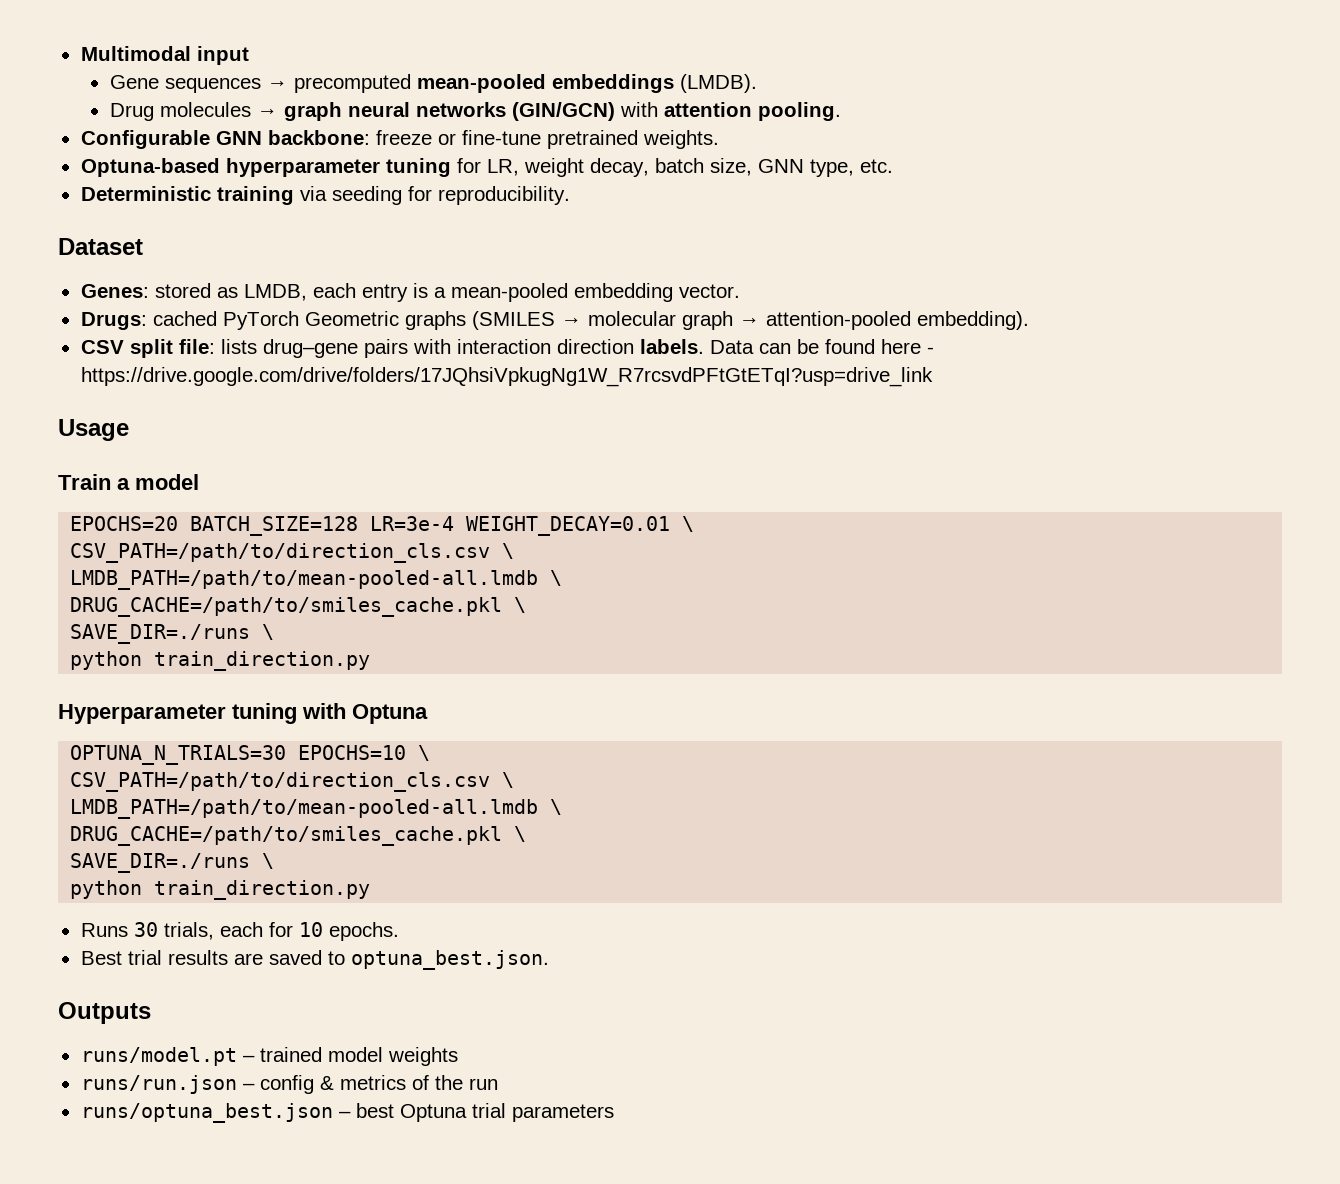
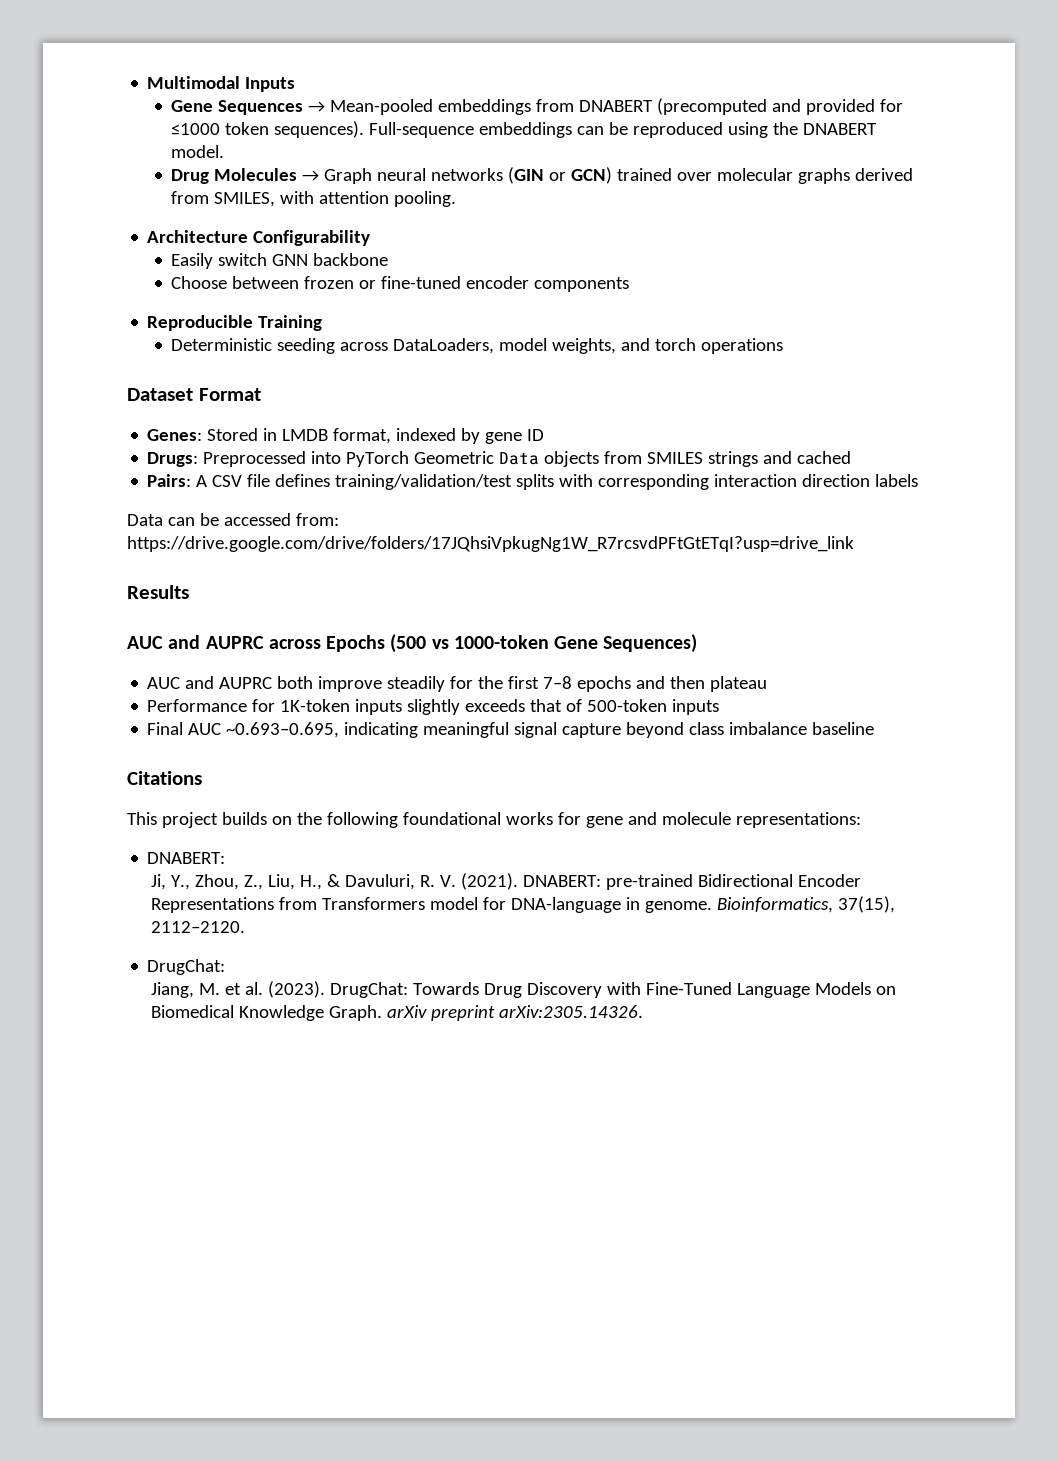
- Multimodal input
- Gene sequences → precomputed mean-pooled embeddings (LMDB).
- Drug molecules → graph neural networks (GIN/GCN) with attention pooling.
- Configurable GNN backbone: freeze or fine-tune pretrained weights.
- Optuna-based hyperparameter tuning for LR, weight decay, batch size, GNN type, etc.
- Deterministic training via seeding for reproducibility.
+ Multimodal Inputs
+ Gene Sequences → Mean-pooled embeddings from DNABERT (precomputed and provided for ≤1000 token sequences). Full-sequence embeddings can be reproduced using the DNABERT model.
+ Drug Molecules → Graph neural networks (GIN or GCN) trained over molecular graphs derived from SMILES, with attention pooling.
+ Architecture Configurability
+ Easily switch GNN backbone
+ Choose between frozen or fine-tuned encoder components
+ Reproducible Training
+ Deterministic seeding across DataLoaders, model weights, and torch operations
- Dataset
+ Dataset Format
- Genes: stored as LMDB, each entry is a mean-pooled embedding vector.
- Drugs: cached PyTorch Geometric graphs (SMILES → molecular graph → attention-pooled embedding).
- CSV split file: lists drug–gene pairs with interaction direction labels. Data can be found here - https://drive.google.com/drive/folders/17JQhsiVpkugNg1W_R7rcsvdPFtGtETqI?usp=drive_link
- Usage
- Train a model
- EPOCHS=20 BATCH_SIZE=128 LR=3e-4 WEIGHT_DECAY=0.01 \
- CSV_PATH=/path/to/direction_cls.csv \
- LMDB_PATH=/path/to/mean-pooled-all.lmdb \
- DRUG_CACHE=/path/to/smiles_cache.pkl \
- SAVE_DIR=./runs \
- python train_direction.py
- Hyperparameter tuning with Optuna
- OPTUNA_N_TRIALS=30 EPOCHS=10 \
- CSV_PATH=/path/to/direction_cls.csv \
- LMDB_PATH=/path/to/mean-pooled-all.lmdb \
- DRUG_CACHE=/path/to/smiles_cache.pkl \
- SAVE_DIR=./runs \
- python train_direction.py
- Runs 30 trials, each for 10 epochs.
- Best trial results are saved to optuna_best.json.
- Outputs
- runs/model.pt – trained model weights
- runs/run.json – config & metrics of the run
- runs/optuna_best.json – best Optuna trial parameters
+ Genes: Stored in LMDB format, indexed by gene ID
+ Drugs: Preprocessed into PyTorch Geometric Data objects from SMILES strings and cached
+ Pairs: A CSV file defines training/validation/test splits with corresponding interaction direction labels
+ Data can be accessed from: https://drive.google.com/drive/folders/17JQhsiVpkugNg1W_R7rcsvdPFtGtETqI?usp=drive_link
+ Results
+ AUC and AUPRC across Epochs (500 vs 1000-token Gene Sequences)
+ AUC and AUPRC both improve steadily for the first 7–8 epochs and then plateau
+ Performance for 1K-token inputs slightly exceeds that of 500-token inputs
+ Final AUC ~0.693–0.695, indicating meaningful signal capture beyond class imbalance baseline
+ Citations
+ This project builds on the following foundational works for gene and molecule representations:
+ DNABERT:
+ Ji, Y., Zhou, Z., Liu, H., & Davuluri, R. V. (2021). DNABERT: pre-trained Bidirectional Encoder Representations from Transformers model for DNA-language in genome. Bioinformatics, 37(15), 2112–2120.
+ DrugChat:
+ Jiang, M. et al. (2023). DrugChat: Towards Drug Discovery with Fine-Tuned Language Models on Biomedical Knowledge Graph. arXiv preprint arXiv:2305.14326.

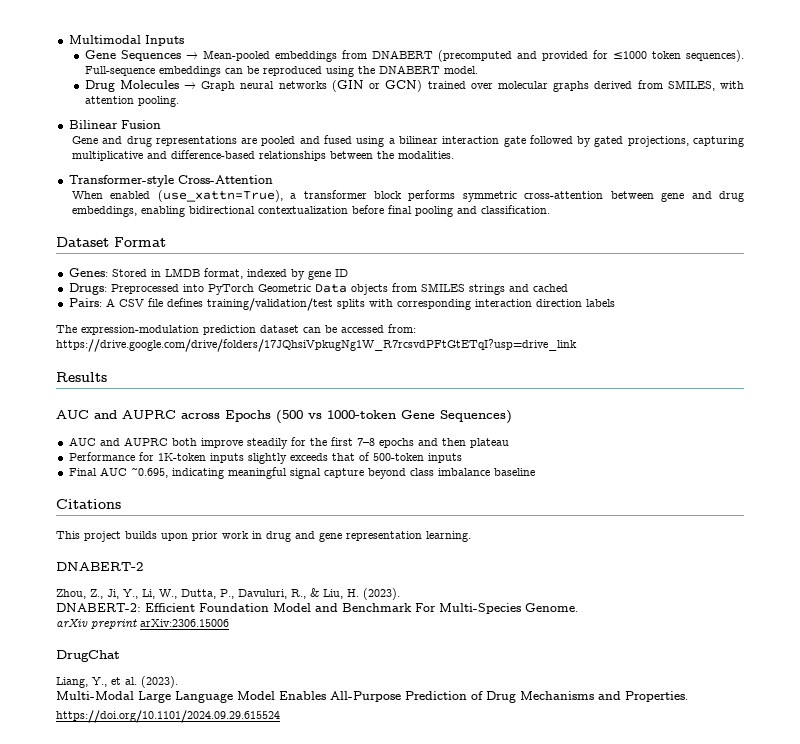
- Architecture Configurability
- Easily switch GNN backbone
- Choose between frozen or fine-tuned encoder components
- Reproducible Training
- Deterministic seeding across DataLoaders, model weights, and torch operations
+ Bilinear Fusion
+ Gene and drug representations are pooled and fused using a bilinear interaction gate followed by gated projections, capturing multiplicative and difference-based relationships between the modalities.
+ Transformer-style Cross-Attention
+ When enabled (use_xattn=True), a transformer block performs symmetric cross-attention between gene and drug embeddings, enabling bidirectional contextualization before final pooling and classification.
- Data can be accessed from: https://drive.google.com/drive/folders/17JQhsiVpkugNg1W_R7rcsvdPFtGtETqI?usp=drive_link
+ The expression-modulation prediction dataset can be accessed from: https://drive.google.com/drive/folders/17JQhsiVpkugNg1W_R7rcsvdPFtGtETqI?usp=drive_link
- Final AUC ~0.693–0.695, indicating meaningful signal capture beyond class imbalance baseline
+ Final AUC ~0.695, indicating meaningful signal capture beyond class imbalance baseline
- This project builds on the following foundational works for gene and molecule representations:
- DNABERT:
- Ji, Y., Zhou, Z., Liu, H., & Davuluri, R. V. (2021). DNABERT: pre-trained Bidirectional Encoder Representations from Transformers model for DNA-language in genome. Bioinformatics, 37(15), 2112–2120.
- DrugChat:
- Jiang, M. et al. (2023). DrugChat: Towards Drug Discovery with Fine-Tuned Language Models on Biomedical Knowledge Graph. arXiv preprint arXiv:2305.14326.
+ This project builds upon prior work in drug and gene representation learning.
+ DNABERT-2
+ Zhou, Z., Ji, Y., Li, W., Dutta, P., Davuluri, R., & Liu, H. (2023).
+ DNABERT-2: Efficient Foundation Model and Benchmark For Multi-Species Genome.
+ arXiv preprint arXiv:2306.15006
+ DrugChat
+ Liang, Y., et al. (2023).
+ Multi-Modal Large Language Model Enables All-Purpose Prediction of Drug Mechanisms and Properties.
+ https://doi.org/10.1101/2024.09.29.615524

